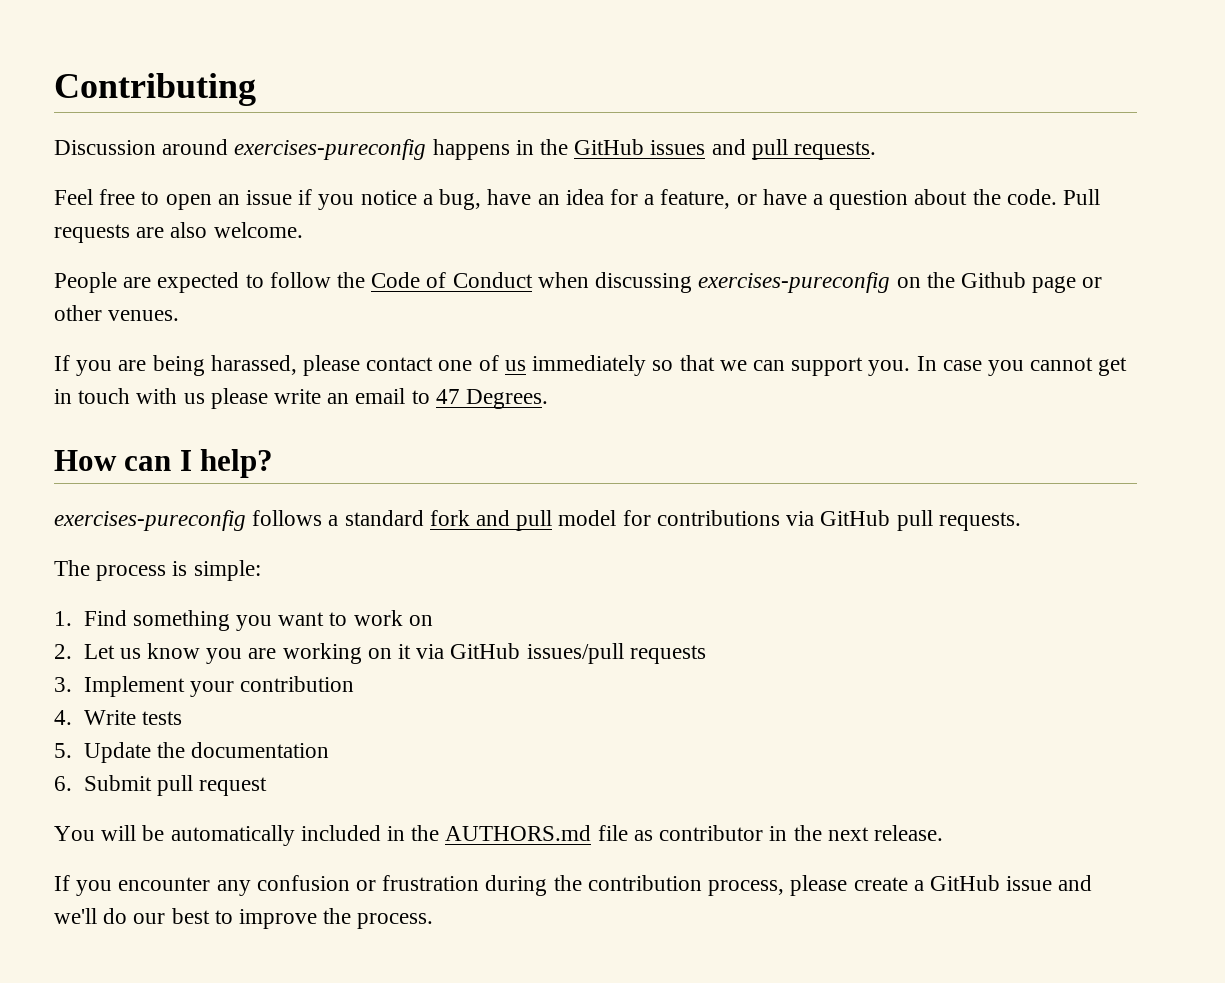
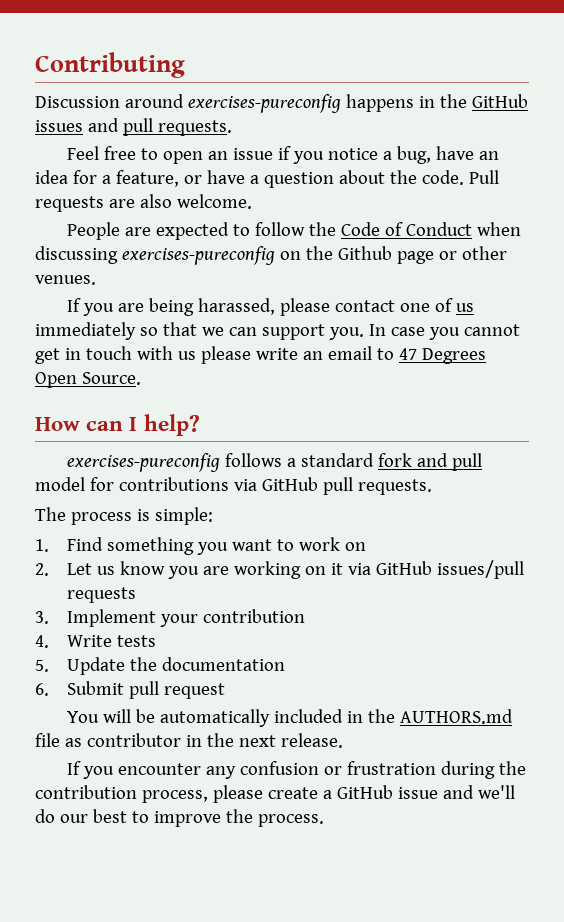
- In case you cannot get in touch with us please write an email to 47 Degrees.
+ In case you cannot get in touch with us please write an email to 47 Degrees Open Source.

